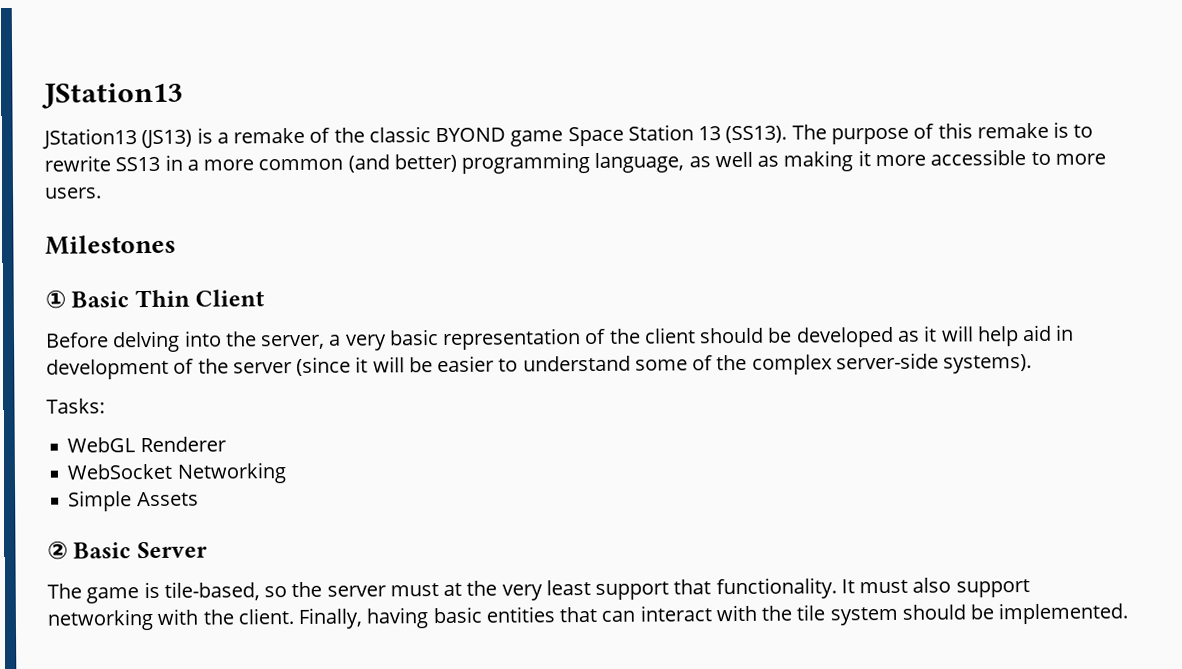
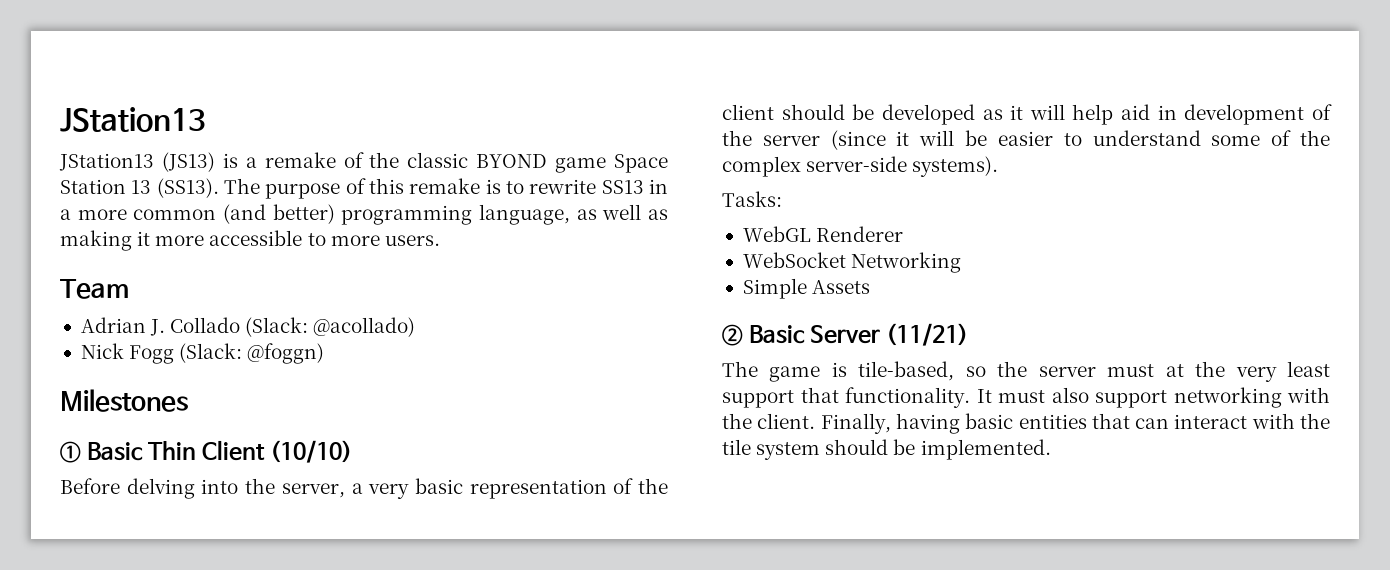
+ Team
+ Adrian J. Collado (Slack: @acollado)
+ Nick Fogg (Slack: @foggn)
- ① Basic Thin Client
+ ① Basic Thin Client (10/10)
- ② Basic Server
+ ② Basic Server (11/21)

